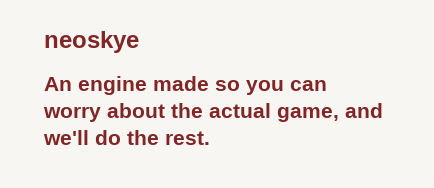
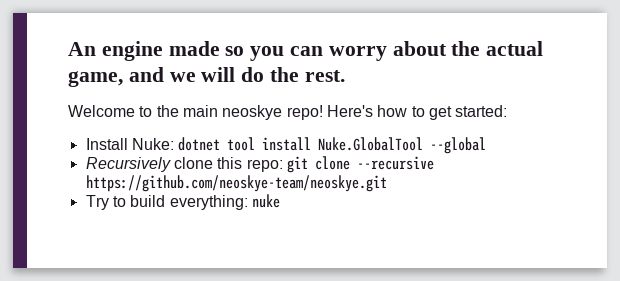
- neoskye
- An engine made so you can worry about the actual game, and we'll do the rest.
+ An engine made so you can worry about the actual game, and we will do the rest.
+ Welcome to the main neoskye repo! Here's how to get started:
+ Install Nuke: dotnet tool install Nuke.GlobalTool --global
+ Recursively clone this repo: git clone --recursive https://github.com/neoskye-team/neoskye.git
+ Try to build everything: nuke

